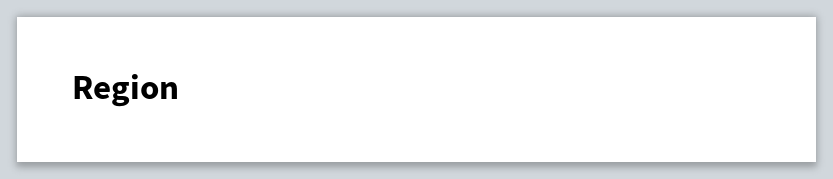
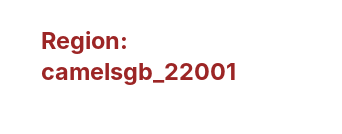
- Region
+ Region: camelsgb_22001

